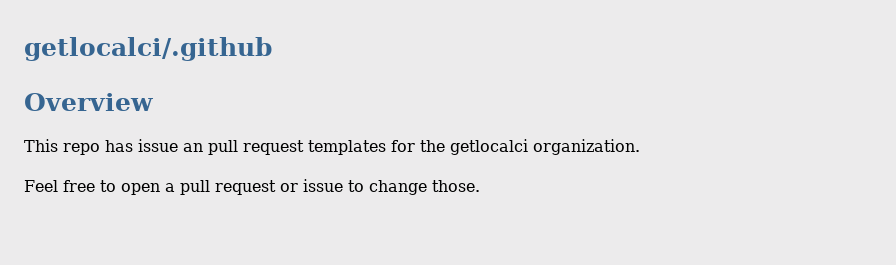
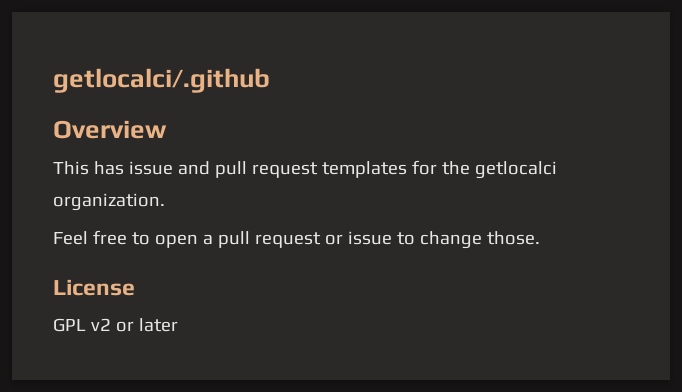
- This repo has issue an pull request templates for the getlocalci organization.
+ This has issue and pull request templates for the getlocalci organization.
+ License
+ GPL v2 or later

